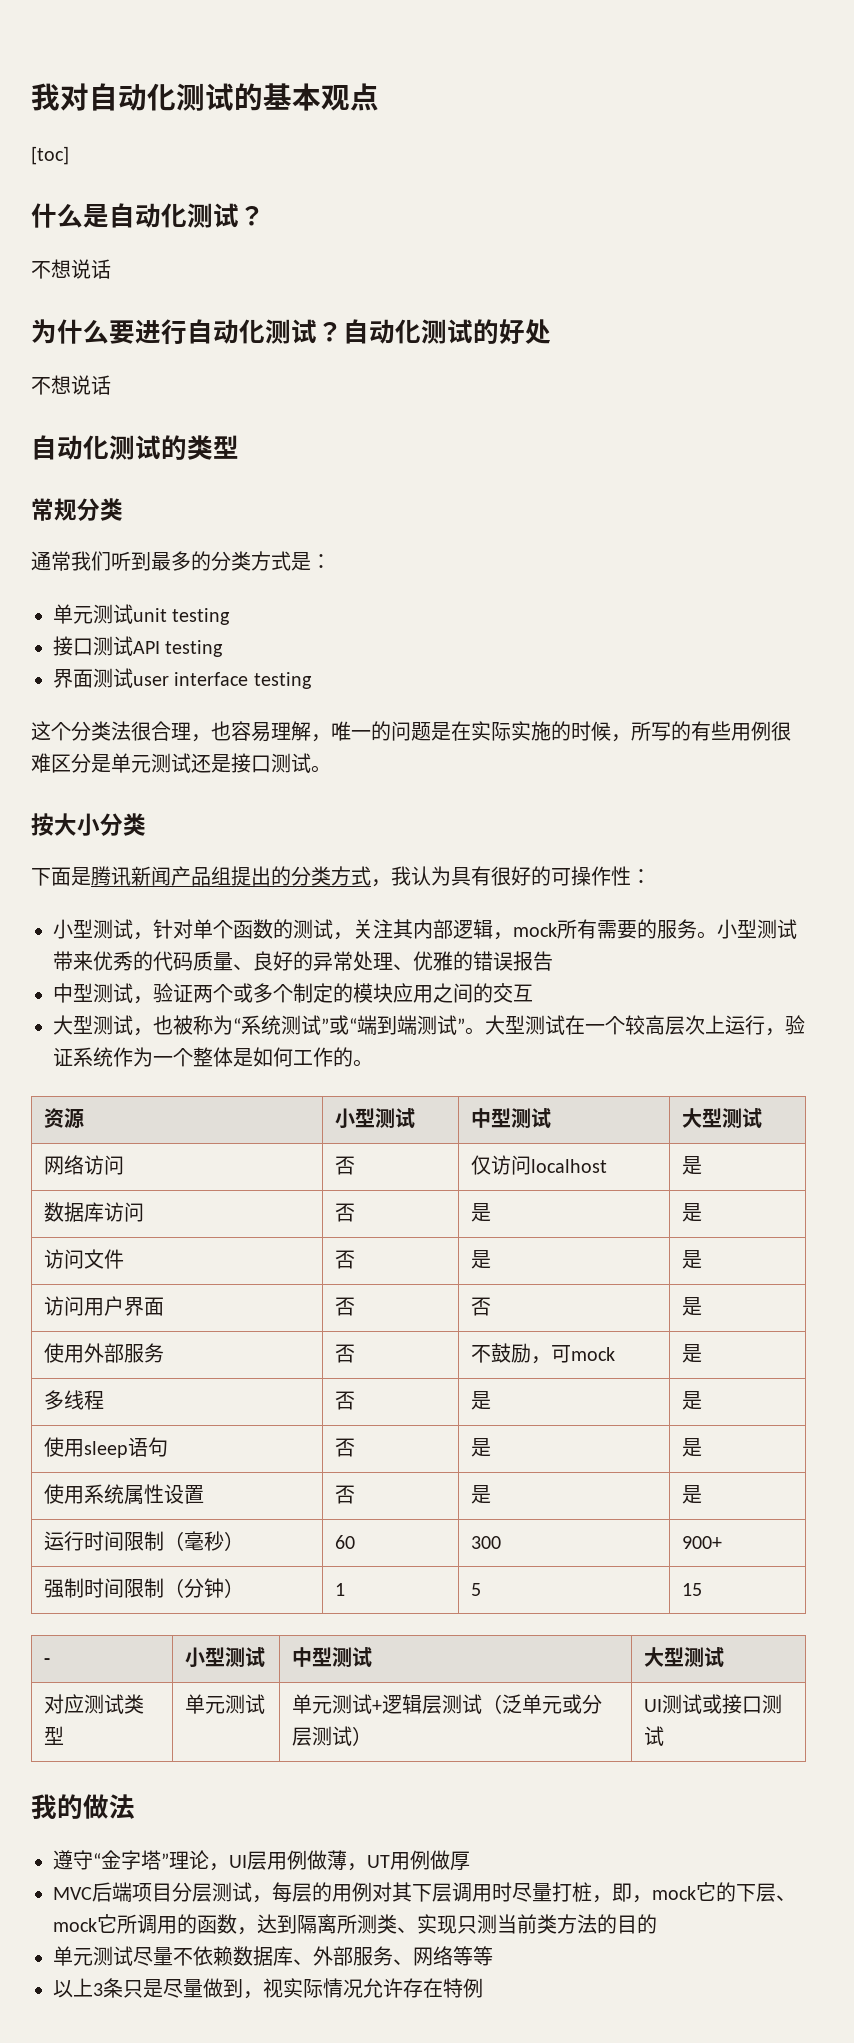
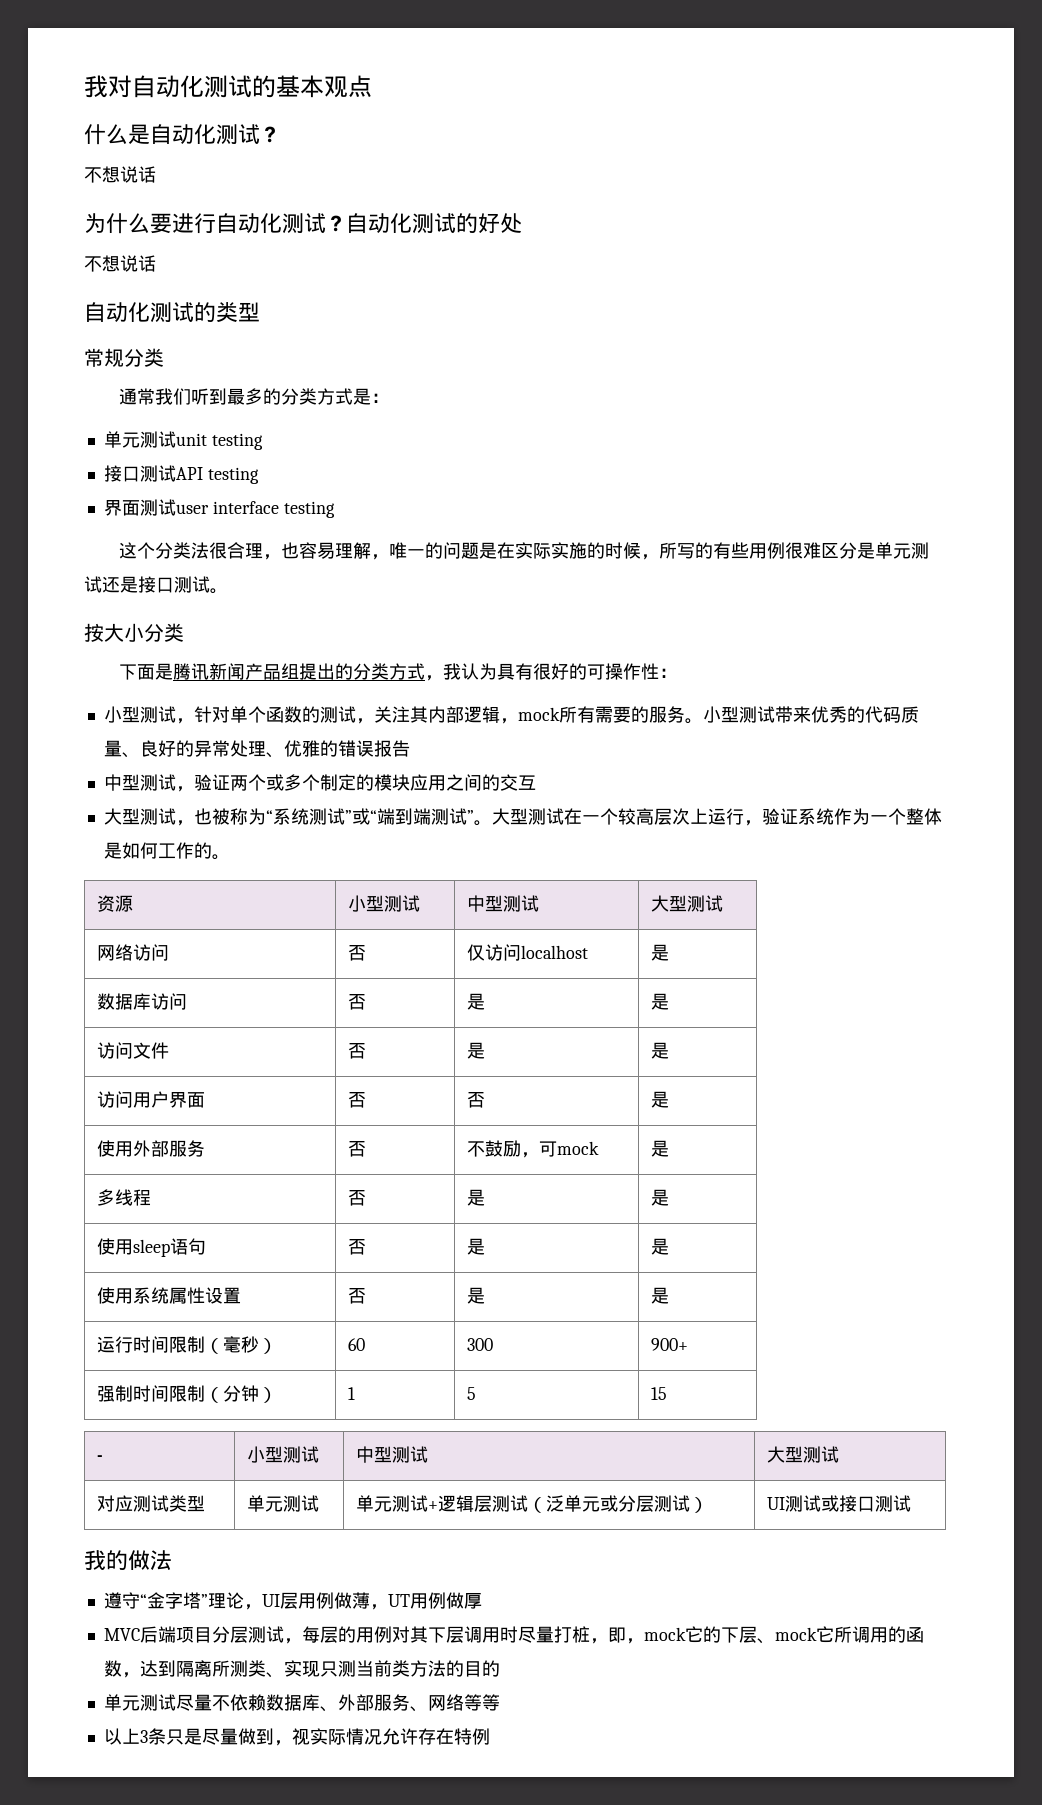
- [toc]

